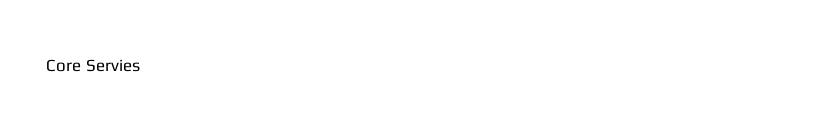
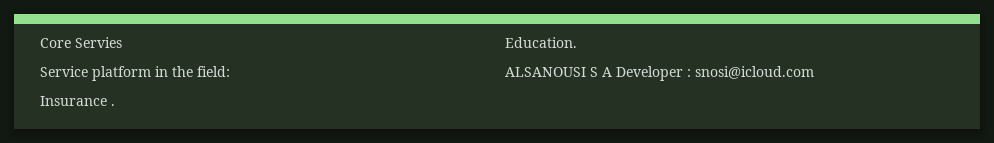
+ Service platform in the field:
+ Insurance .
+ Education.
+ ALSANOUSI S A Developer : snosi@icloud.com

